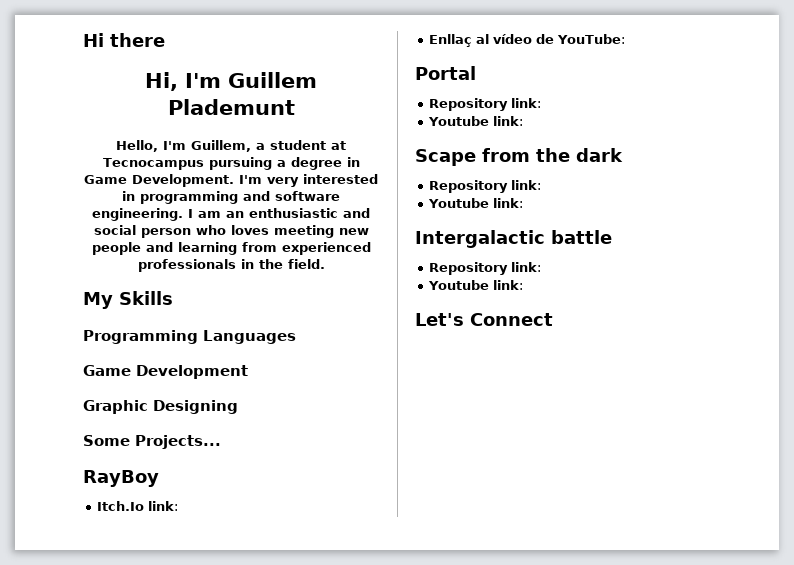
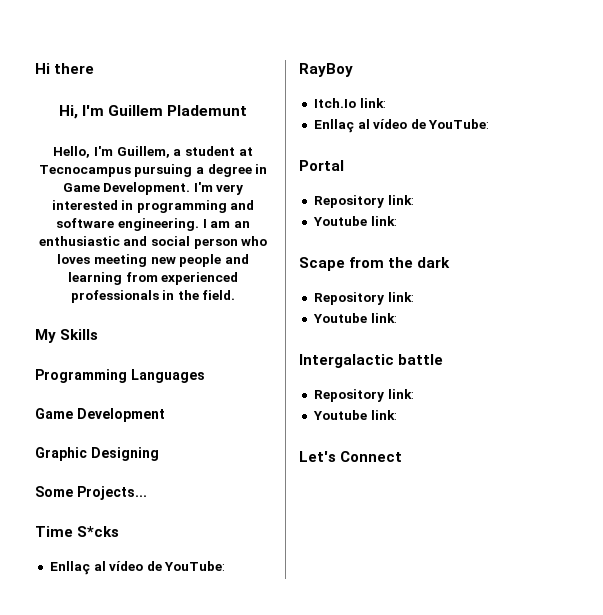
+ Time S*cks
+ Enllaç al vídeo de YouTube:

